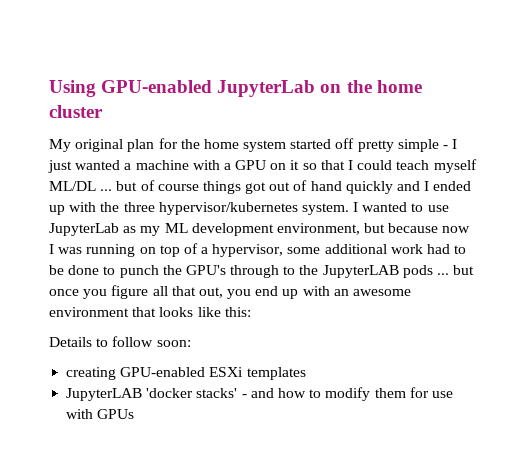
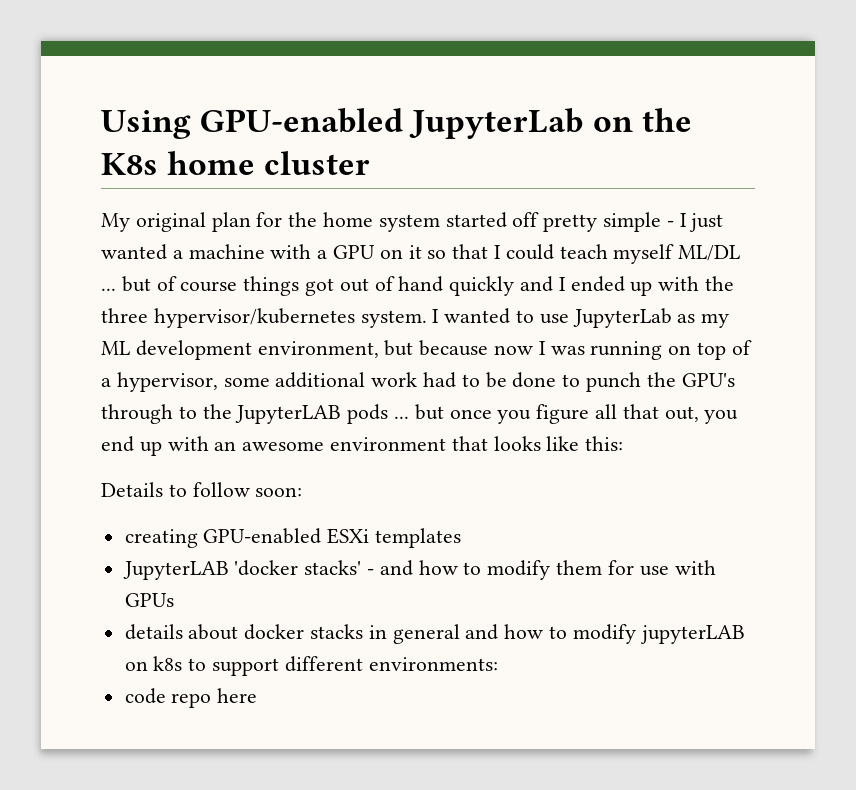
- Using GPU-enabled JupyterLab on the home cluster
+ Using GPU-enabled JupyterLab on the K8s home cluster
+ details about docker stacks in general and how to modify jupyterLAB on k8s to support different environments:
+ code repo here

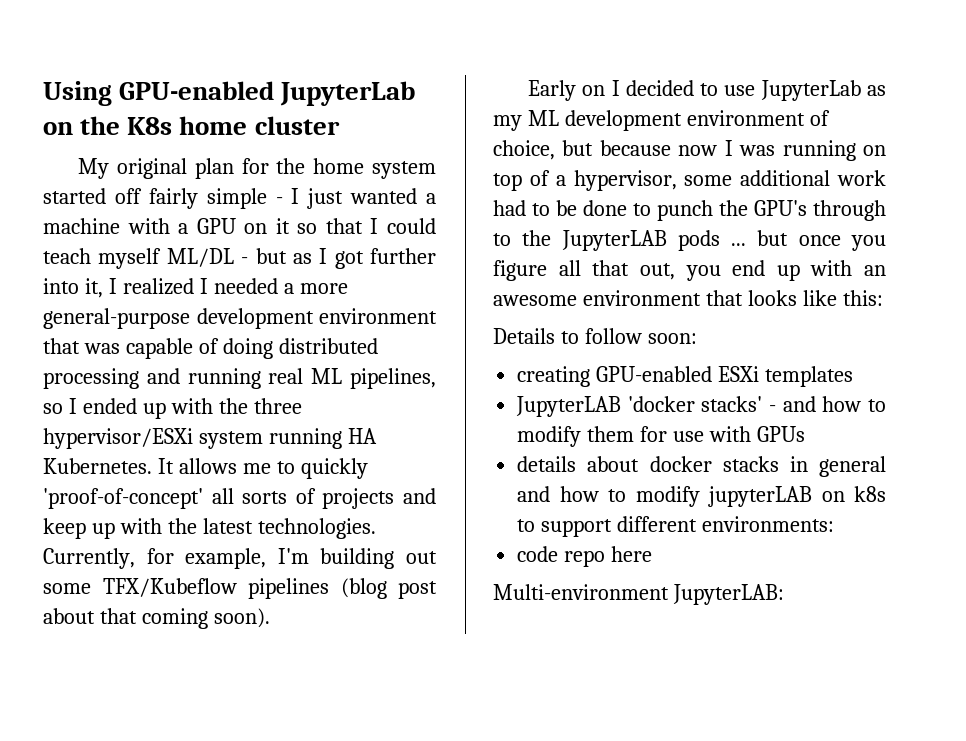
- My original plan for the home system started off pretty simple - I just wanted a machine with a GPU on it so that I could teach myself ML/DL ... but of course things got out of hand quickly and I ended up with the three hypervisor/kubernetes system. I wanted to use JupyterLab as my ML development environment, but because now I was running on top of a hypervisor, some additional work had to be done to punch the GPU's through to the JupyterLAB pods ... but once you figure all that out, you end up with an awesome environment that looks like this:
+ My original plan for the home system started off fairly simple - I just wanted a machine with a GPU on it so that I could teach myself ML/DL - but as I got further into it, I realized I needed a more general-purpose development environment that was capable of doing distributed processing and running real ML pipelines, so I ended up with the three hypervisor/ESXi system running HA Kubernetes. It allows me to quickly 'proof-of-concept' all sorts of projects and keep up with the latest technologies. Currently, for example, I'm building out some TFX/Kubeflow pipelines (blog post about that coming soon).
+ Early on I decided to use JupyterLab as my ML development environment of choice, but because now I was running on top of a hypervisor, some additional work had to be done to punch the GPU's through to the JupyterLAB pods ... but once you figure all that out, you end up with an awesome environment that looks like this:
+ Multi-environment JupyterLAB:

